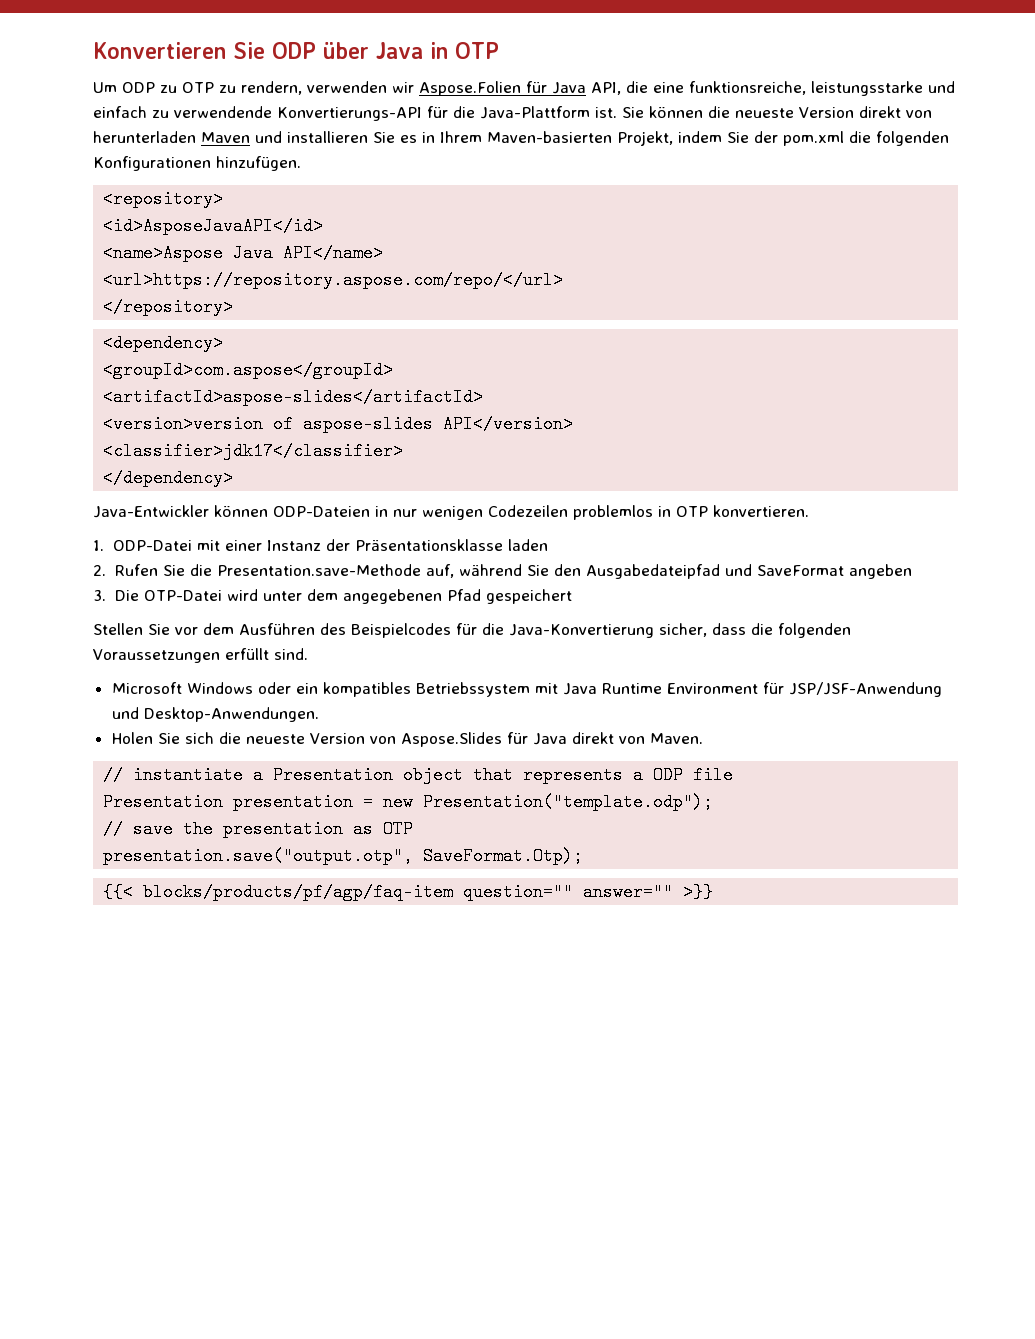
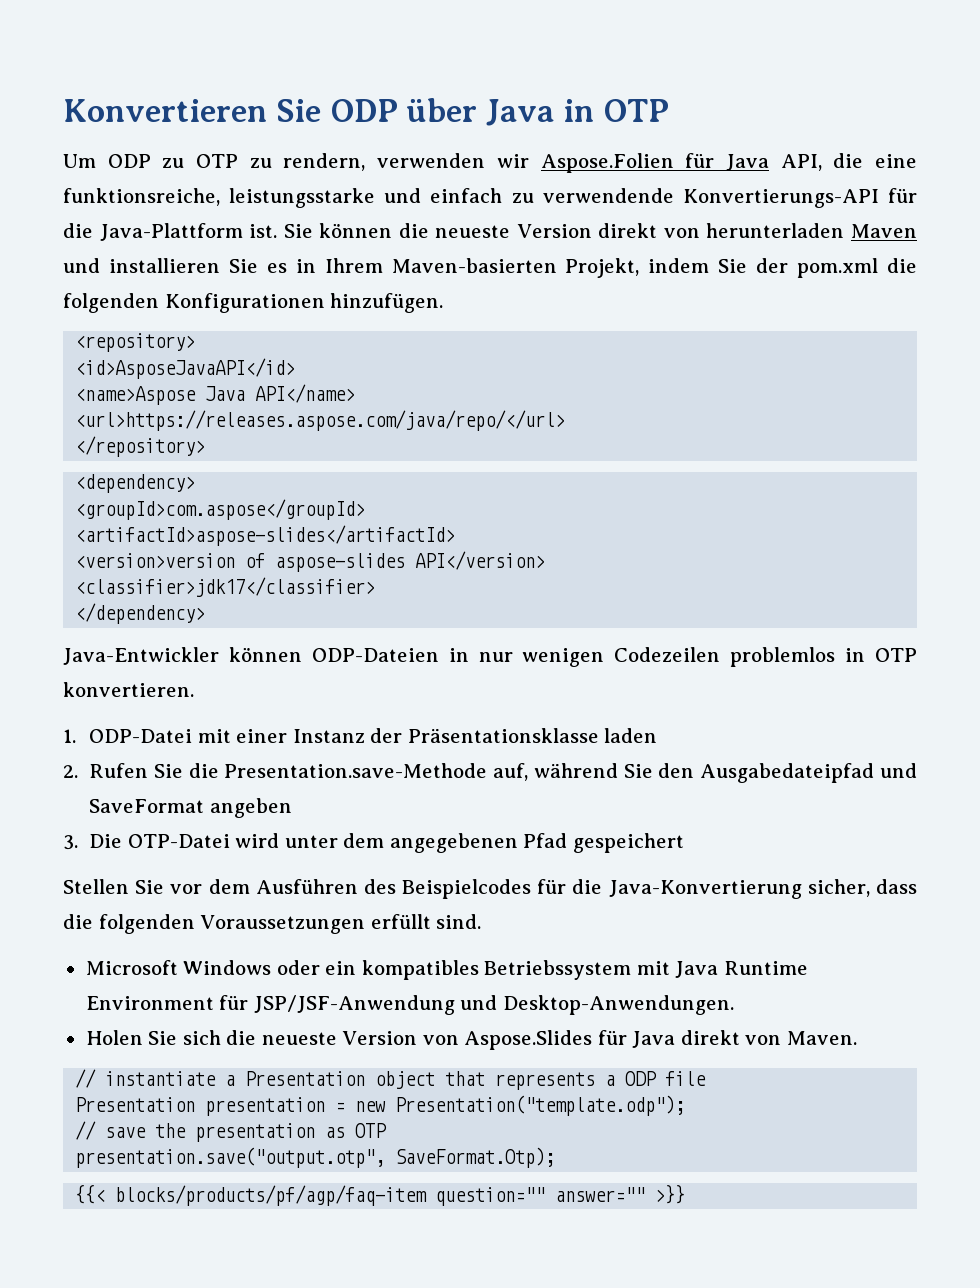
- <url>https://repository.aspose.com/repo/</url>
+ <url>https://releases.aspose.com/java/repo/</url>

